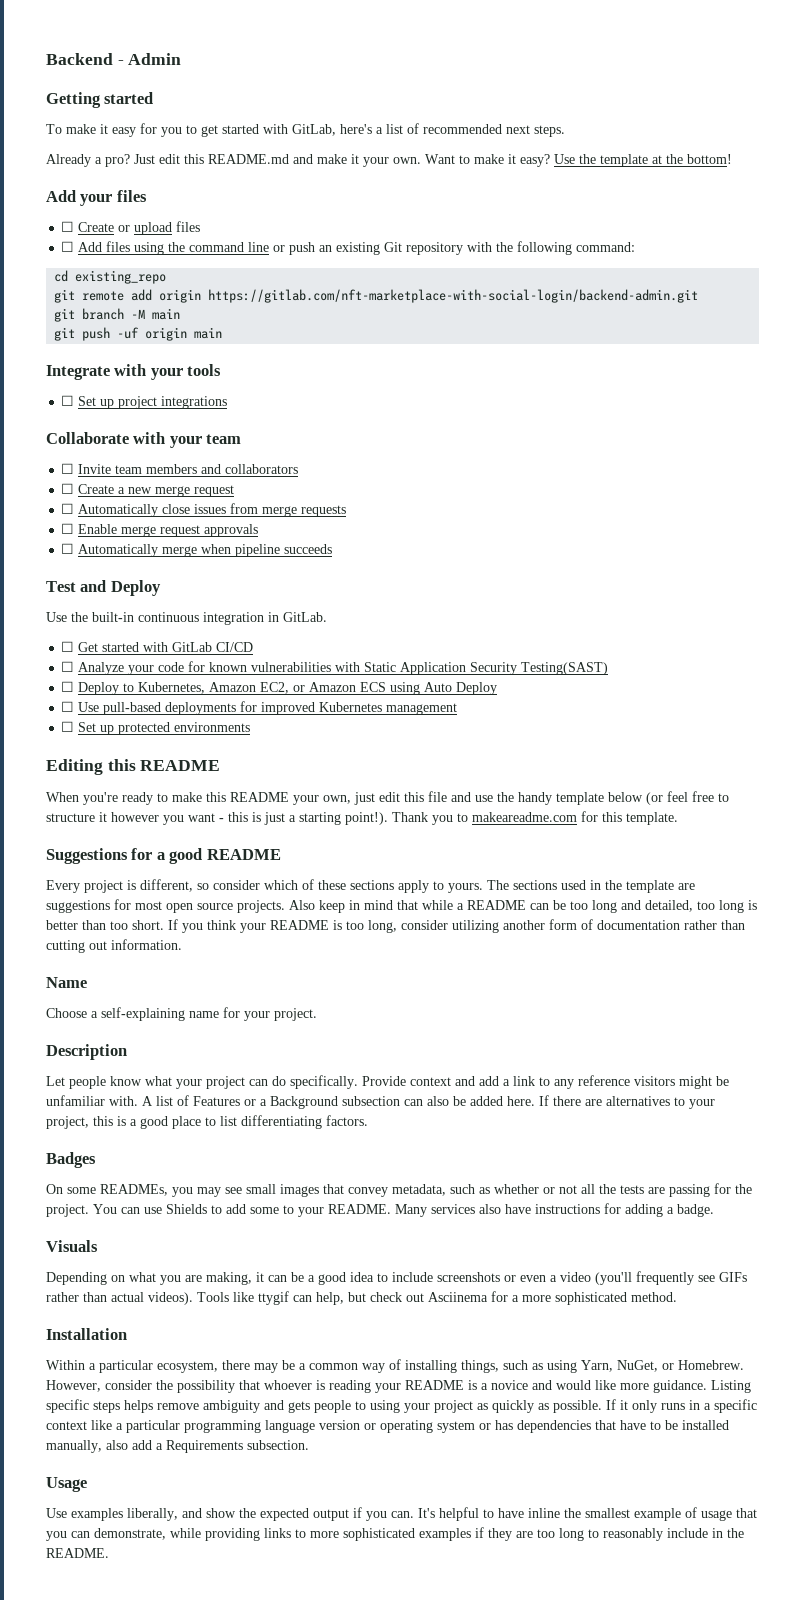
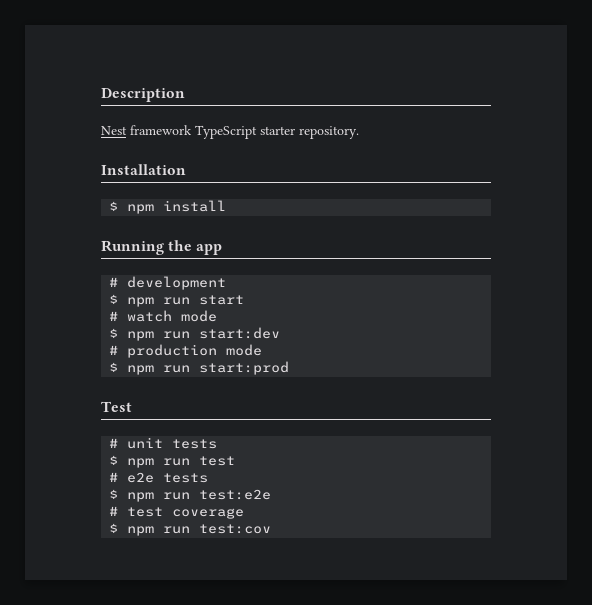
- Backend - Admin
- Getting started
- To make it easy for you to get started with GitLab, here's a list of recommended next steps.
- Already a pro? Just edit this README.md and make it your own. Want to make it easy? Use the template at the bottom!
- Add your files
- ☐ Create or upload files
- ☐ Add files using the command line or push an existing Git repository with the following command:
- cd existing_repo
- git remote add origin https://gitlab.com/nft-marketplace-with-social-login/backend-admin.git
- git branch -M main
- git push -uf origin main
- Integrate with your tools
- ☐ Set up project integrations
- Collaborate with your team
- ☐ Invite team members and collaborators
- ☐ Create a new merge request
- ☐ Automatically close issues from merge requests
- ☐ Enable merge request approvals
- ☐ Automatically merge when pipeline succeeds
- Test and Deploy
- Use the built-in continuous integration in GitLab.
- ☐ Get started with GitLab CI/CD
- ☐ Analyze your code for known vulnerabilities with Static Application Security Testing(SAST)
- ☐ Deploy to Kubernetes, Amazon EC2, or Amazon ECS using Auto Deploy
- ☐ Use pull-based deployments for improved Kubernetes management
- ☐ Set up protected environments
- Editing this README
- When you're ready to make this README your own, just edit this file and use the handy template below (or feel free to structure it however you want - this is just a starting point!). Thank you to makeareadme.com for this template.
- Suggestions for a good README
- Every project is different, so consider which of these sections apply to yours. The sections used in the template are suggestions for most open source projects. Also keep in mind that while a README can be too long and detailed, too long is better than too short. If you think your README is too long, consider utilizing another form of documentation rather than cutting out information.
- Name
- Choose a self-explaining name for your project.
  Description
- Let people know what your project can do specifically. Provide context and add a link to any reference visitors might be unfamiliar with. A list of Features or a Background subsection can also be added here. If there are alternatives to your project, this is a good place to list differentiating factors.
- Badges
- On some READMEs, you may see small images that convey metadata, such as whether or not all the tests are passing for the project. You can use Shields to add some to your README. Many services also have instructions for adding a badge.
- Visuals
- Depending on what you are making, it can be a good idea to include screenshots or even a video (you'll frequently see GIFs rather than actual videos). Tools like ttygif can help, but check out Asciinema for a more sophisticated method.
+ Nest framework TypeScript starter repository.
  Installation
- Within a particular ecosystem, there may be a common way of installing things, such as using Yarn, NuGet, or Homebrew. However, consider the possibility that whoever is reading your README is a novice and would like more guidance. Listing specific steps helps remove ambiguity and gets people to using your project as quickly as possible. If it only runs in a specific context like a particular programming language version or operating system or has dependencies that have to be installed manually, also add a Requirements subsection.
- Usage
- Use examples liberally, and show the expected output if you can. It's helpful to have inline the smallest example of usage that you can demonstrate, while providing links to more sophisticated examples if they are too long to reasonably include in the README.
+ $ npm install
+ Running the app
+ # development
+ $ npm run start
+ # watch mode
+ $ npm run start:dev
+ # production mode
+ $ npm run start:prod
+ Test
+ # unit tests
+ $ npm run test
+ # e2e tests
+ $ npm run test:e2e
+ # test coverage
+ $ npm run test:cov

